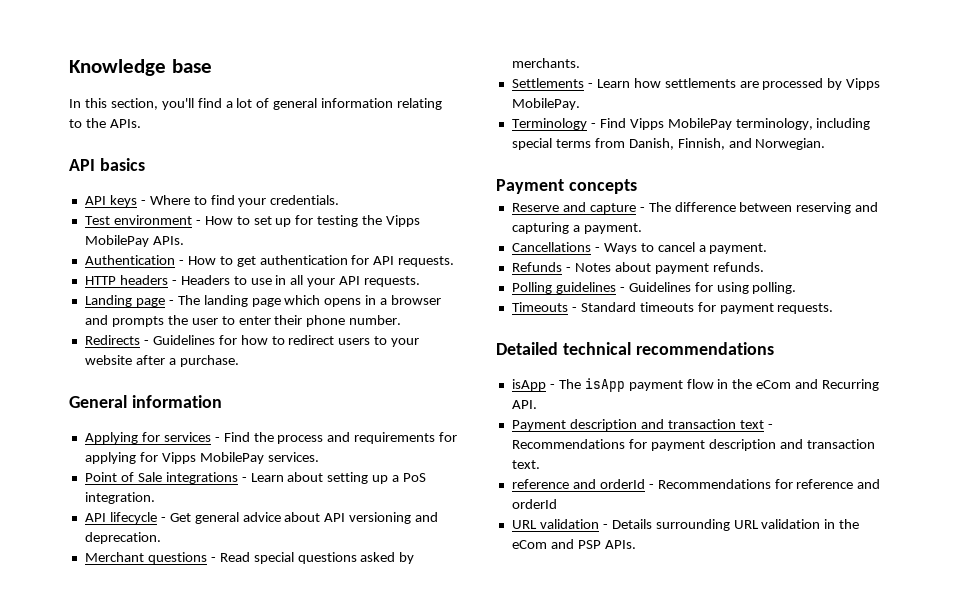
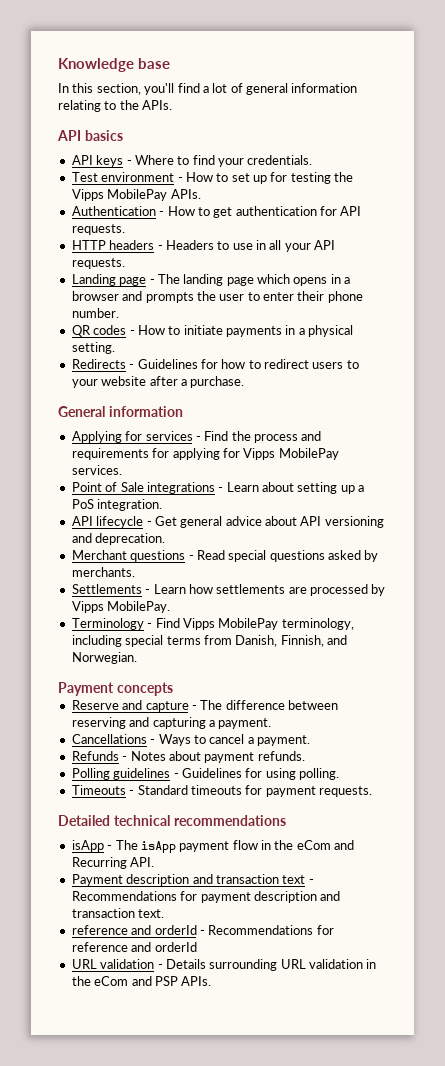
+ QR codes - How to initiate payments in a physical setting.

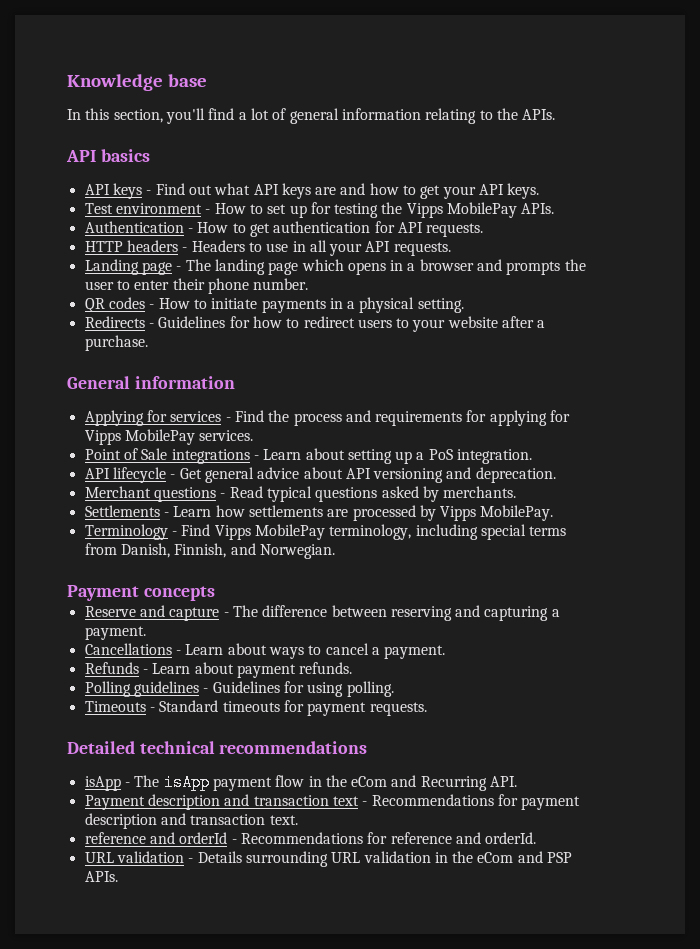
- API keys - Where to find your credentials.
+ API keys - Find out what API keys are and how to get your API keys.
- Merchant questions - Read special questions asked by merchants.
+ Merchant questions - Read typical questions asked by merchants.
- Cancellations - Ways to cancel a payment.
+ Cancellations - Learn about ways to cancel a payment.
- Refunds - Notes about payment refunds.
+ Refunds - Learn about payment refunds.
- reference and orderId - Recommendations for reference and orderId
+ reference and orderId - Recommendations for reference and orderId.

